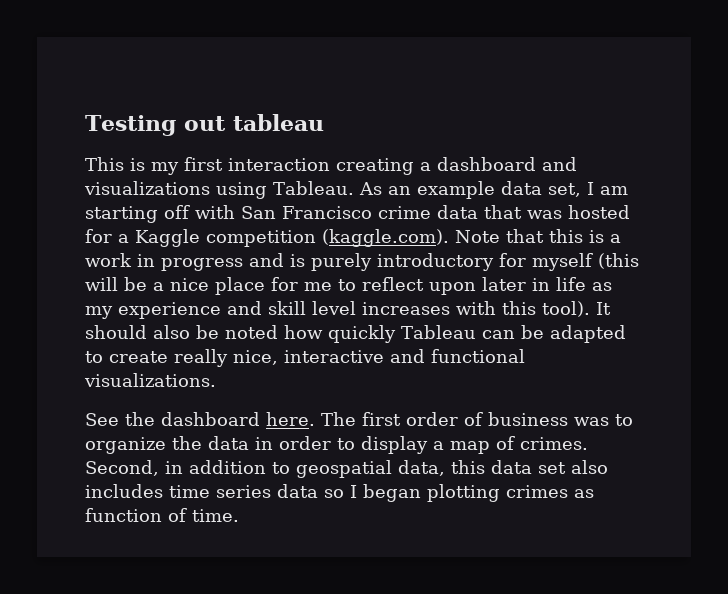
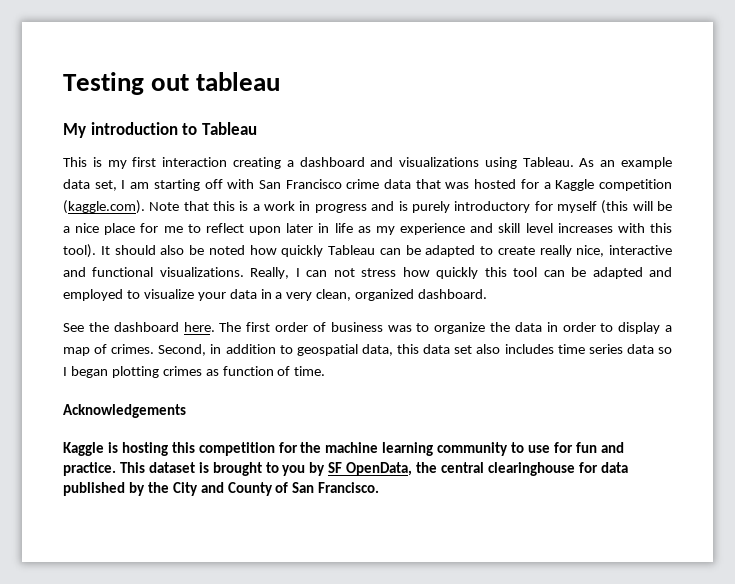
+ My introduction to Tableau
+ Really, I can not stress how quickly this tool can be adapted and employed to visualize your data in a very clean, organized dashboard.
+ Acknowledgements
+ Kaggle is hosting this competition for the machine learning community to use for fun and practice. This dataset is brought to you by SF OpenData, the central clearinghouse for data published by the City and County of San Francisco.

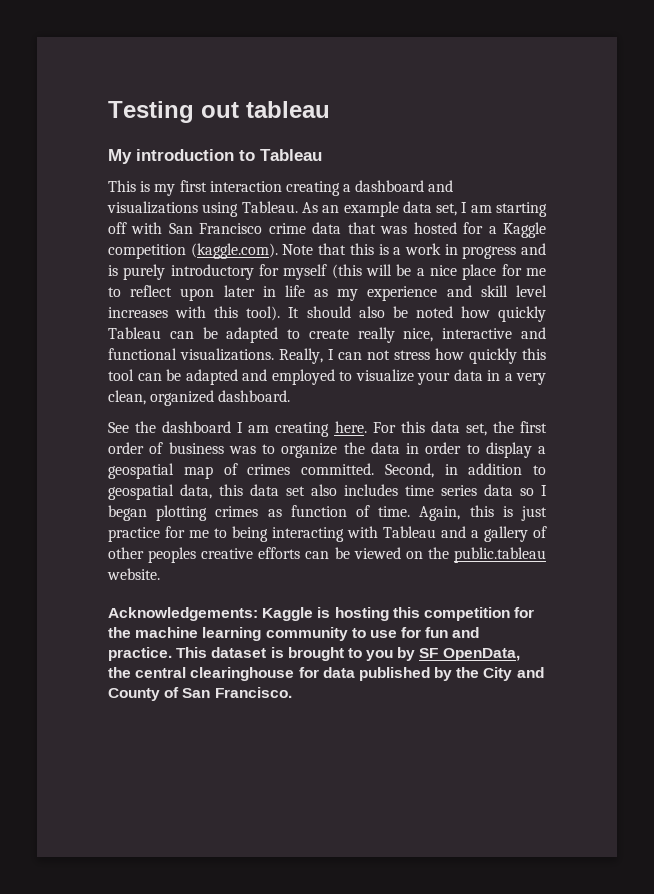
- See the dashboard here. The first order of business was to organize the data in order to display a map of crimes.
+ See the dashboard I am creating here. For this data set, the first order of business was to organize the data in order to display a geospatial map of crimes committed.
- Second, in addition to geospatial data, this data set also includes time series data so I began plotting crimes as function of time.
- Acknowledgements
- Kaggle is hosting this competition for the machine learning community to use for fun and practice.
+ Second, in addition to geospatial data, this data set also includes time series data so I began plotting crimes as function of time. Again, this is just practice for me to being interacting with Tableau and a gallery of other peoples creative efforts can be viewed on the public.tableau website.
+ Acknowledgements: Kaggle is hosting this competition for the machine learning community to use for fun and practice.

